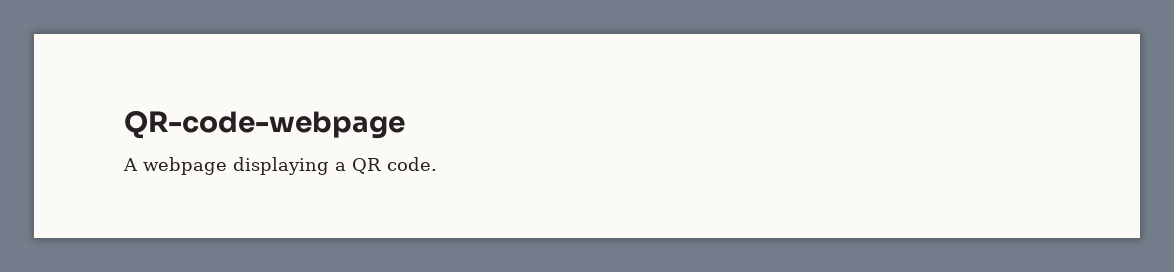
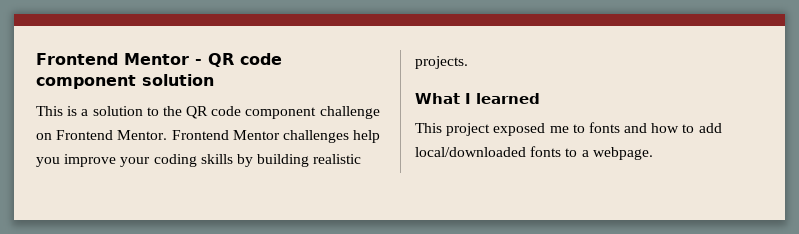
- QR-code-webpage
- A webpage displaying a QR code.
+ Frontend Mentor - QR code component solution
+ This is a solution to the QR code component challenge on Frontend Mentor. Frontend Mentor challenges help you improve your coding skills by building realistic projects.
+ What I learned
+ This project exposed me to fonts and how to add local/downloaded fonts to a webpage.

